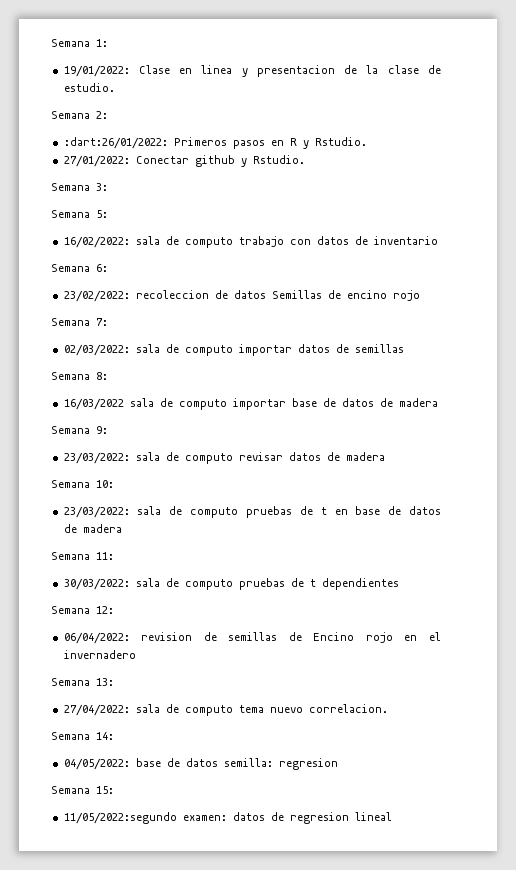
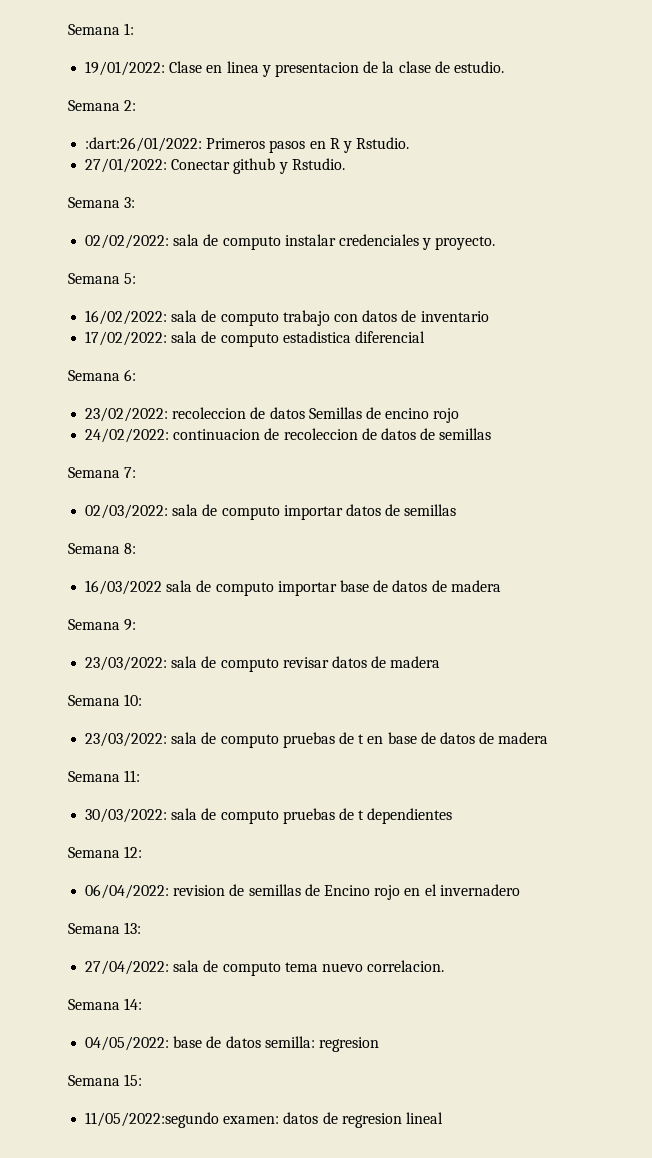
+ 02/02/2022: sala de computo instalar credenciales y proyecto.
+ 17/02/2022: sala de computo estadistica diferencial
+ 24/02/2022: continuacion de recoleccion de datos de semillas

